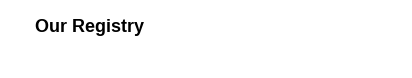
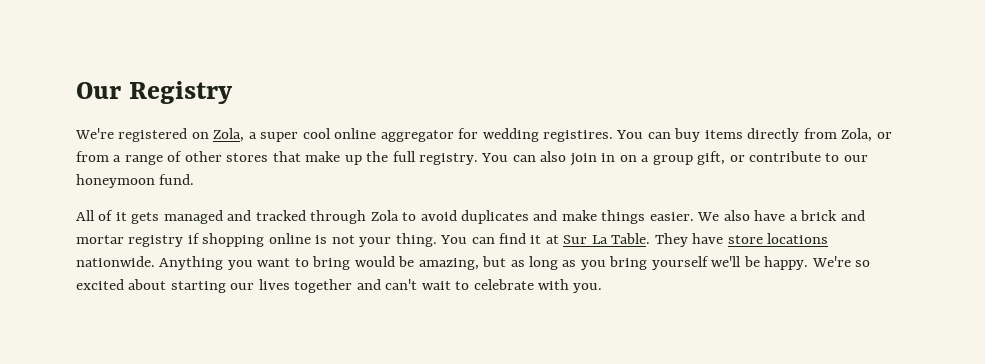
+ We're registered on Zola, a super cool online aggregator for wedding registires. You can buy items directly from Zola, or from a range of other stores that make up the full registry. You can also join in on a group gift, or contribute to our honeymoon fund.
+ All of it gets managed and tracked through Zola to avoid duplicates and make things easier. We also have a brick and mortar registry if shopping online is not your thing. You can find it at Sur La Table. They have store locations nationwide. Anything you want to bring would be amazing, but as long as you bring yourself we'll be happy. We're so excited about starting our lives together and can't wait to celebrate with you.

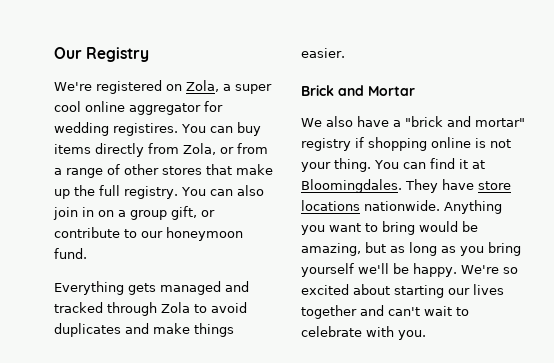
- All of it gets managed and tracked through Zola to avoid duplicates and make things easier. We also have a brick and mortar registry if shopping online is not your thing.
+ Everything gets managed and tracked through Zola to avoid duplicates and make things easier.
+ Brick and Mortar
+ We also have a "brick and mortar" registry if shopping online is not your thing.
- You can find it at Sur La Table.
+ You can find it at Bloomingdales.

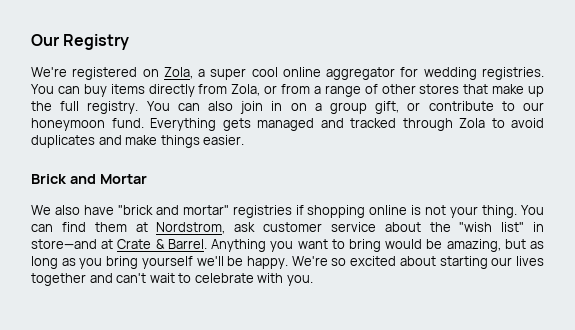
- We're registered on Zola, a super cool online aggregator for wedding registires.
+ We're registered on Zola, a super cool online aggregator for wedding registries.
- You can also join in on a group gift, or contribute to our honeymoon fund.
- Everything gets managed and tracked through Zola to avoid duplicates and make things easier.
+ You can also join in on a group gift, or contribute to our honeymoon fund. Everything gets managed and tracked through Zola to avoid duplicates and make things easier.
- We also have a "brick and mortar" registry if shopping online is not your thing.
+ We also have "brick and mortar" registries if shopping online is not your thing.
- You can find it at Bloomingdales. They have store locations nationwide.
+ You can find them at Nordstrom, ask customer service about the "wish list" in store—and at Crate & Barrel.

